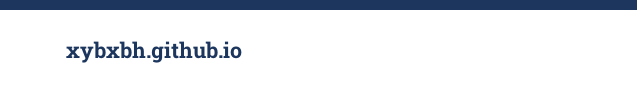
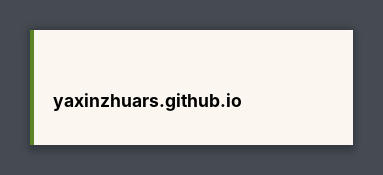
- xybxbh.github.io
+ yaxinzhuars.github.io

